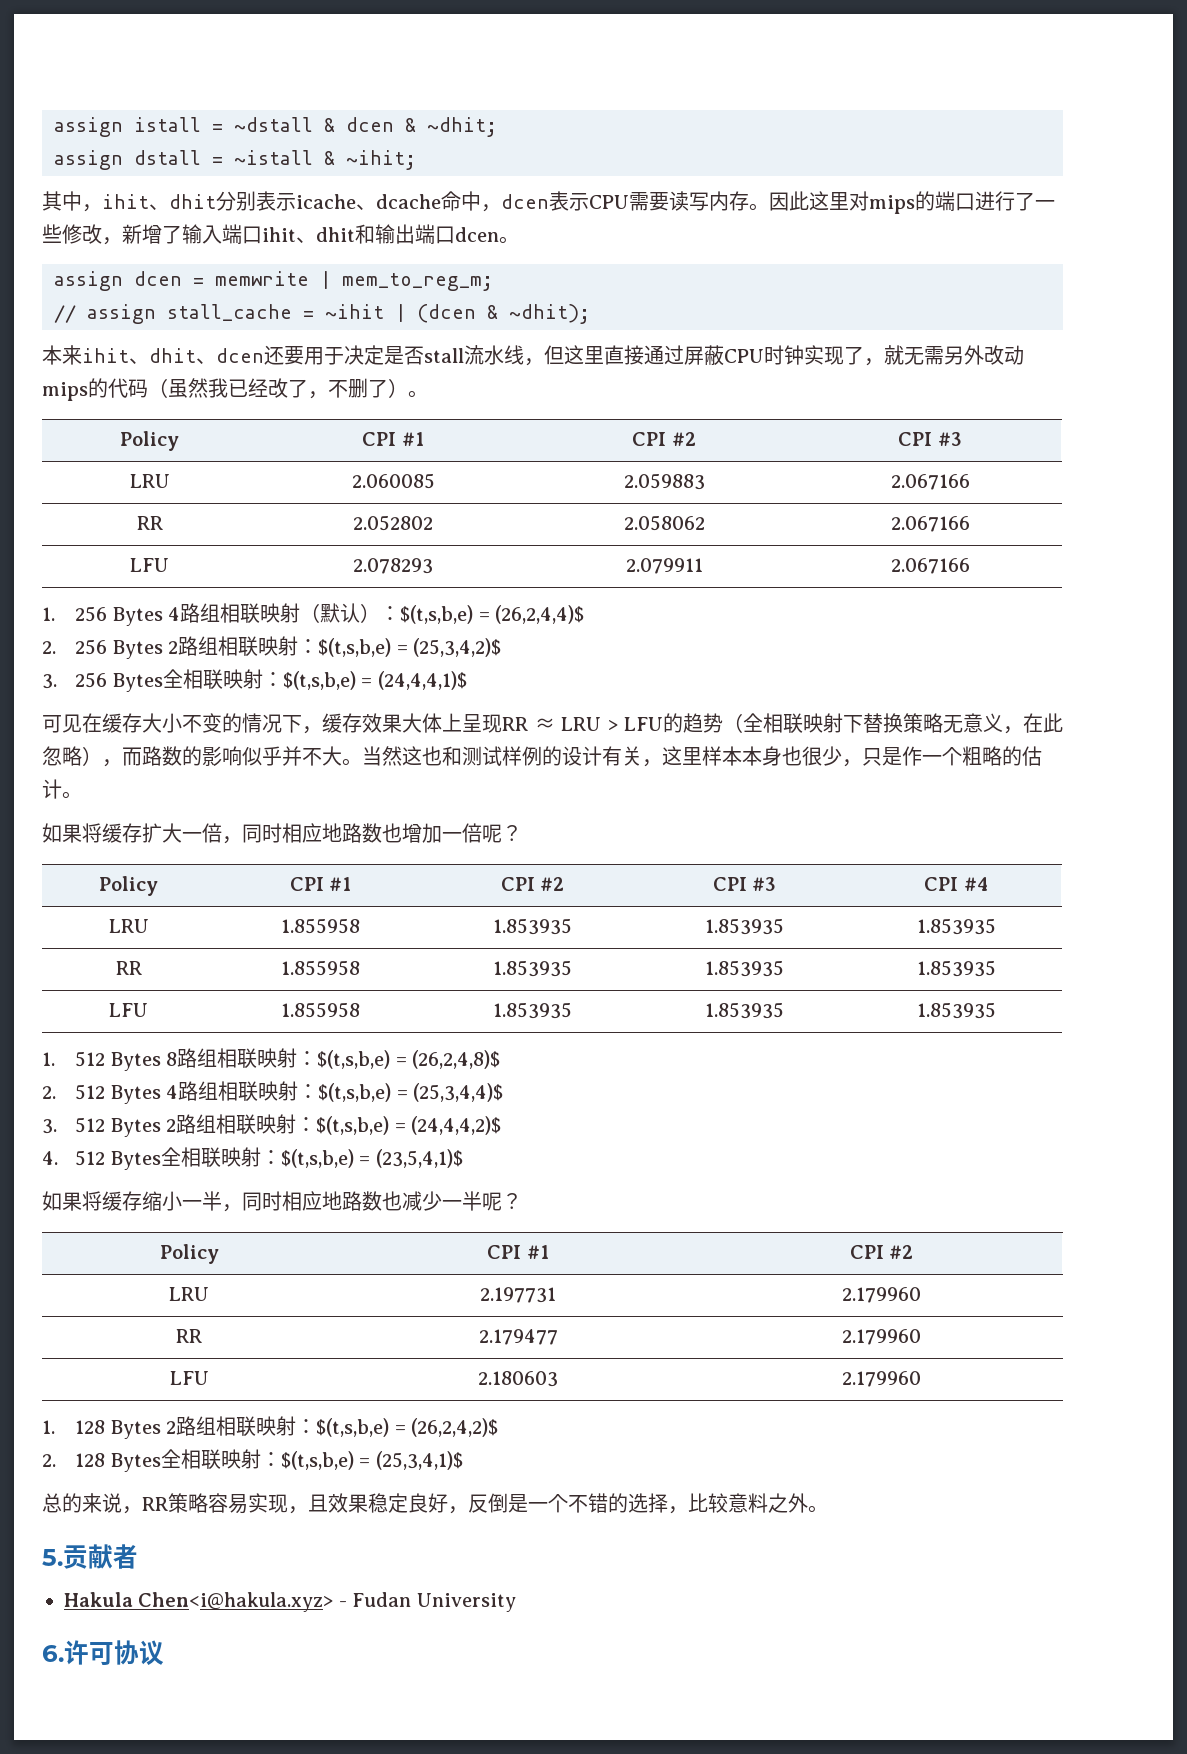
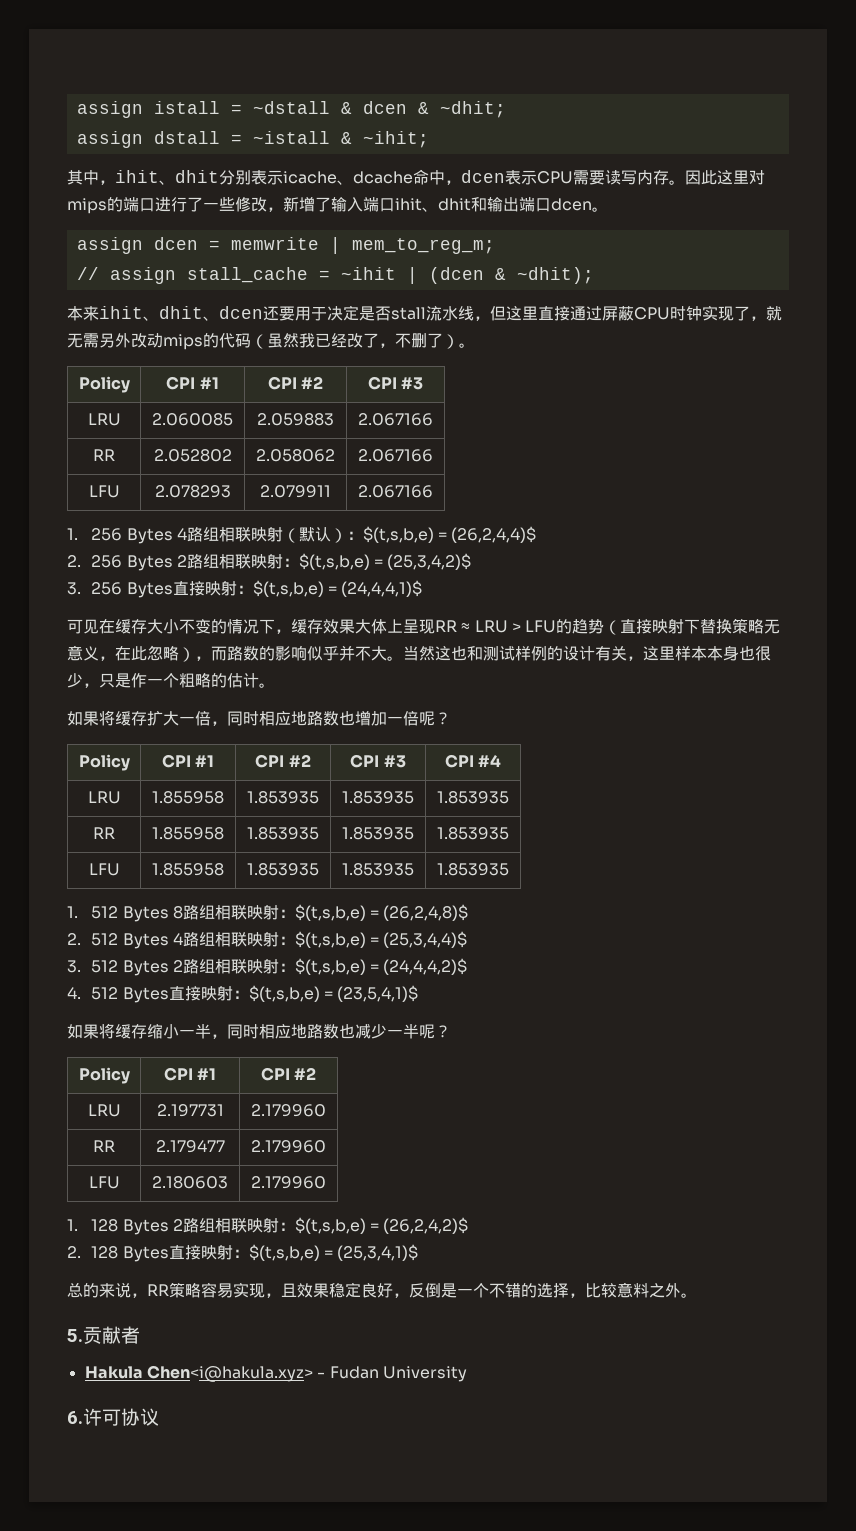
- 3. 256 Bytes全相联映射：$(t,s,b,e) = (24,4,4,1)$
+ 3. 256 Bytes直接映射：$(t,s,b,e) = (24,4,4,1)$
- 可见在缓存大小不变的情况下，缓存效果大体上呈现RR ≈ LRU > LFU的趋势（全相联映射下替换策略无意义，在此忽略），而路数的影响似乎并不大。
+ 可见在缓存大小不变的情况下，缓存效果大体上呈现RR ≈ LRU > LFU的趋势（直接映射下替换策略无意义，在此忽略），而路数的影响似乎并不大。
- 4. 512 Bytes全相联映射：$(t,s,b,e) = (23,5,4,1)$
+ 4. 512 Bytes直接映射：$(t,s,b,e) = (23,5,4,1)$
- 2. 128 Bytes全相联映射：$(t,s,b,e) = (25,3,4,1)$
+ 2. 128 Bytes直接映射：$(t,s,b,e) = (25,3,4,1)$

